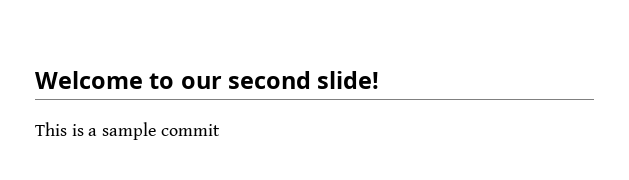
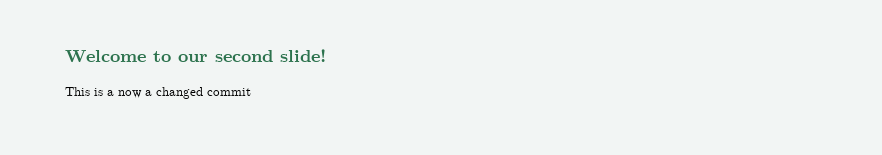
- This is a sample commit
+ This is a now a changed commit

